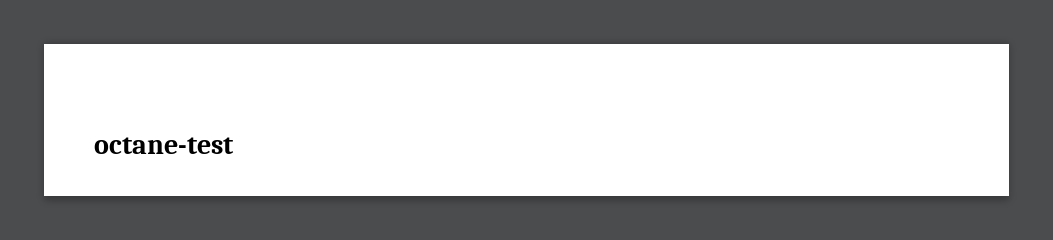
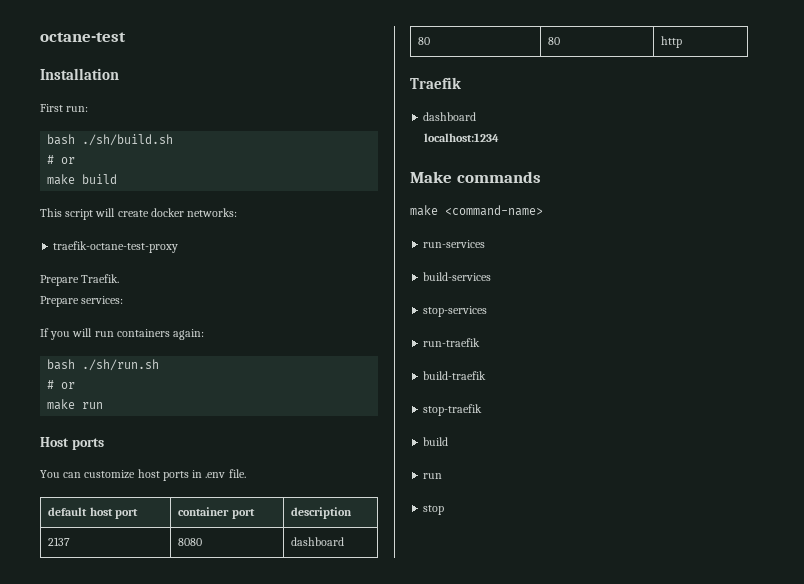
+ Installation
+ First run:
+ bash ./sh/build.sh
+ # or
+ make build
+ This script will create docker networks:
+ traefik-octane-test-proxy
+ Prepare Traefik.
+ Prepare services:
+ If you will run containers again:
+ bash ./sh/run.sh
+ # or
+ make run
+ Host ports
+ You can customize host ports in .env file.
+ default host port | container port | description
+ 2137 | 8080 | dashboard
+ 80 | 80 | http
+ Traefik
+ dashboard
+ localhost:1234
+ Make commands
+ make <command-name>
+ run-services
+ build-services
+ stop-services
+ run-traefik
+ build-traefik
+ stop-traefik
+ build
+ run
+ stop

